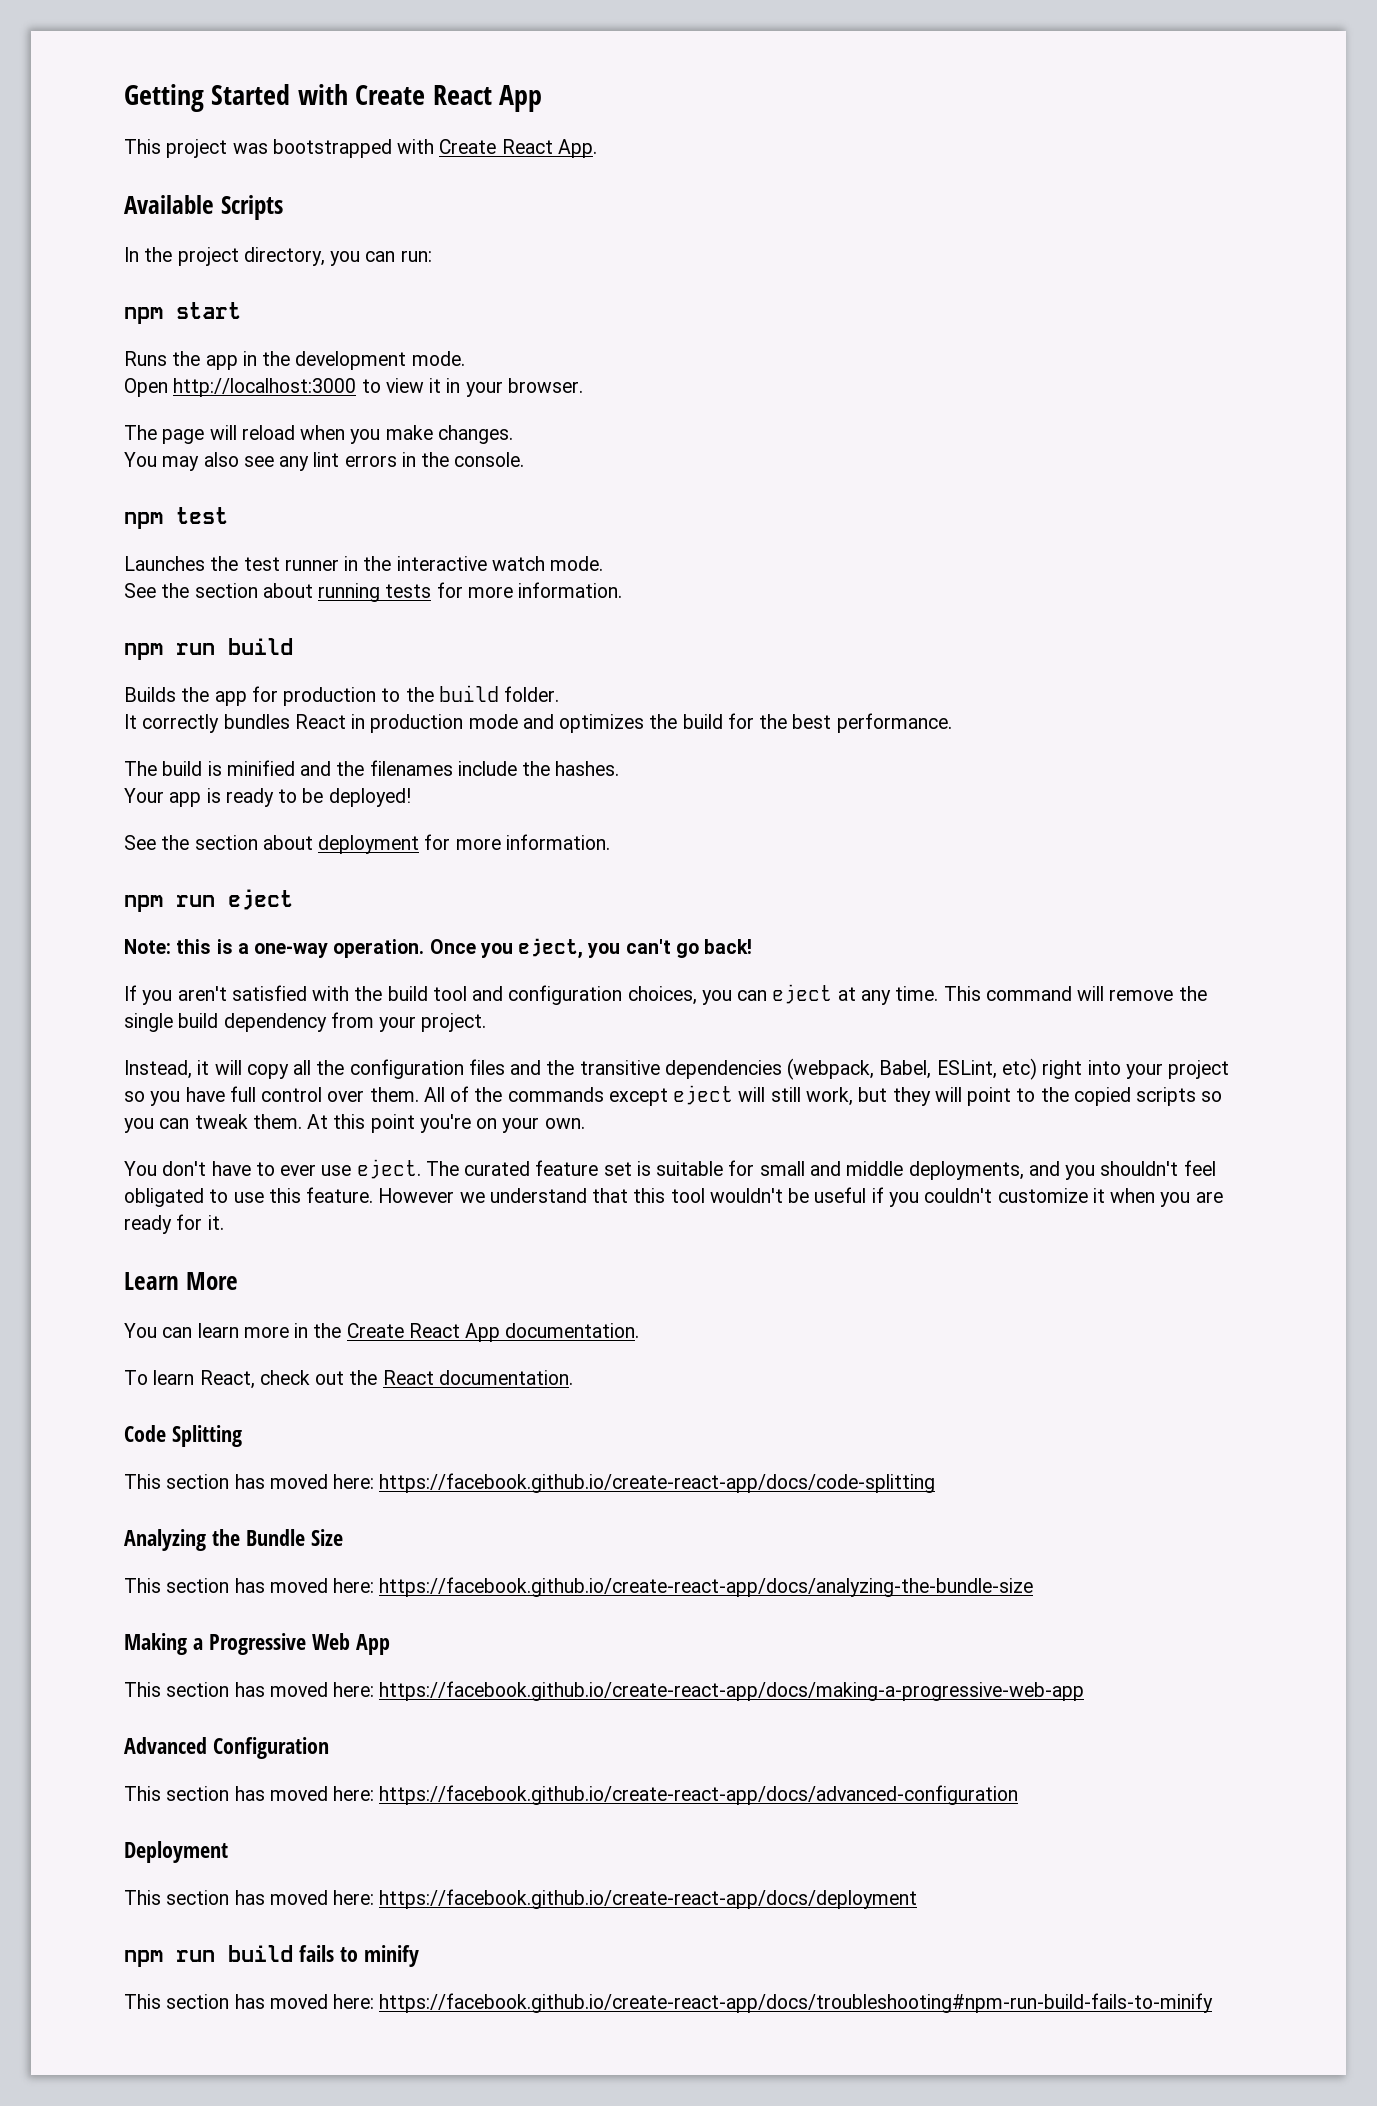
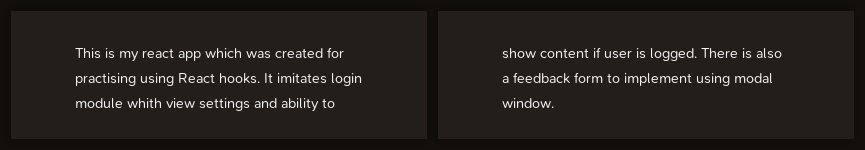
- Getting Started with Create React App
- This project was bootstrapped with Create React App.
- Available Scripts
- In the project directory, you can run:
- npm start
- Runs the app in the development mode.
- Open http://localhost:3000 to view it in your browser.
- The page will reload when you make changes.
- You may also see any lint errors in the console.
- npm test
- Launches the test runner in the interactive watch mode.
- See the section about running tests for more information.
- npm run build
- Builds the app for production to the build folder.
- It correctly bundles React in production mode and optimizes the build for the best performance.
- The build is minified and the filenames include the hashes.
- Your app is ready to be deployed!
- See the section about deployment for more information.
- npm run eject
- Note: this is a one-way operation. Once you eject, you can't go back!
- If you aren't satisfied with the build tool and configuration choices, you can eject at any time. This command will remove the single build dependency from your project.
- Instead, it will copy all the configuration files and the transitive dependencies (webpack, Babel, ESLint, etc) right into your project so you have full control over them. All of the commands except eject will still work, but they will point to the copied scripts so you can tweak them. At this point you're on your own.
- You don't have to ever use eject. The curated feature set is suitable for small and middle deployments, and you shouldn't feel obligated to use this feature. However we understand that this tool wouldn't be useful if you couldn't customize it when you are ready for it.
- Learn More
- You can learn more in the Create React App documentation.
- To learn React, check out the React documentation.
- Code Splitting
- This section has moved here: https://facebook.github.io/create-react-app/docs/code-splitting
- Analyzing the Bundle Size
- This section has moved here: https://facebook.github.io/create-react-app/docs/analyzing-the-bundle-size
- Making a Progressive Web App
- This section has moved here: https://facebook.github.io/create-react-app/docs/making-a-progressive-web-app
- Advanced Configuration
- This section has moved here: https://facebook.github.io/create-react-app/docs/advanced-configuration
- Deployment
- This section has moved here: https://facebook.github.io/create-react-app/docs/deployment
- npm run build fails to minify
- This section has moved here: https://facebook.github.io/create-react-app/docs/troubleshooting#npm-run-build-fails-to-minify
+ This is my react app which was created for practising using React hooks. It imitates login module whith view settings and ability to show content if user is logged. There is also a feedback form to implement using modal window.

